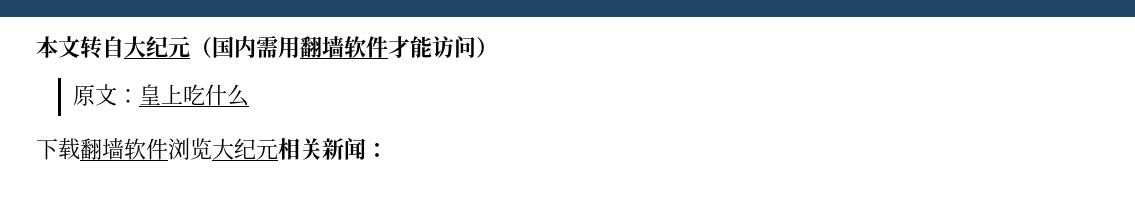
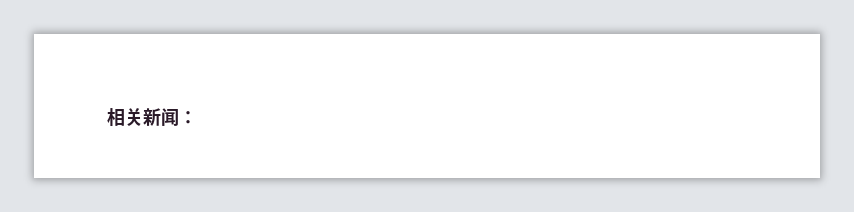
- 本文转自大纪元（国内需用翻墙软件才能访问）
- 原文：皇上吃什么
- 下载翻墙软件浏览大纪元相关新闻：
+ 相关新闻：

